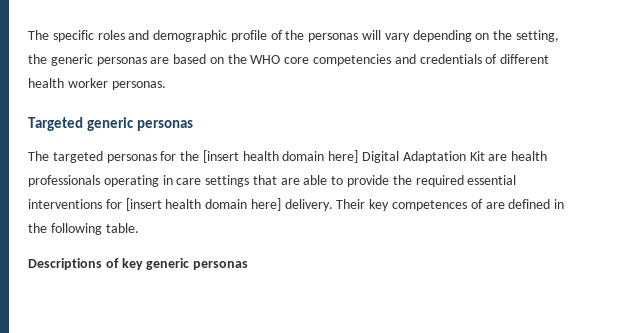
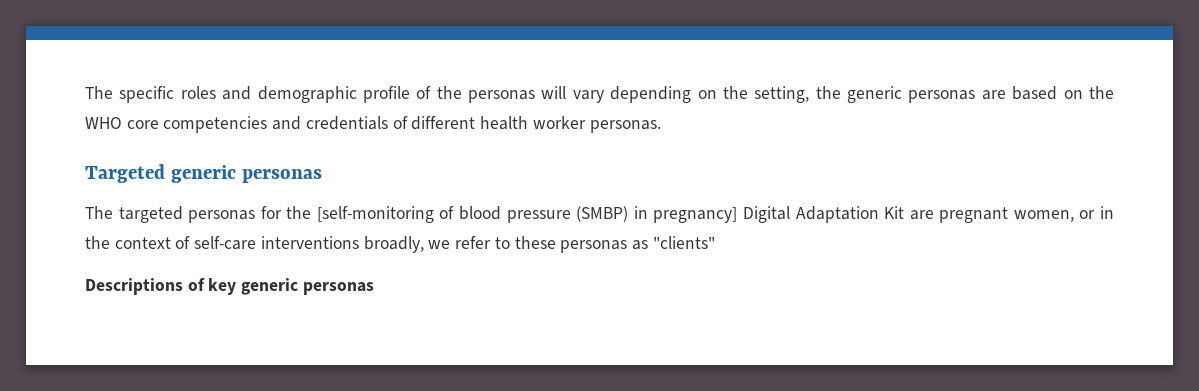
- The targeted personas for the [insert health domain here] Digital Adaptation Kit are health professionals operating in care settings that are able to provide the required essential interventions for [insert health domain here] delivery. Their key competences of are defined in the following table.
+ The targeted personas for the [self-monitoring of blood pressure (SMBP) in pregnancy] Digital Adaptation Kit are pregnant women, or in the context of self-care interventions broadly, we refer to these personas as "clients"

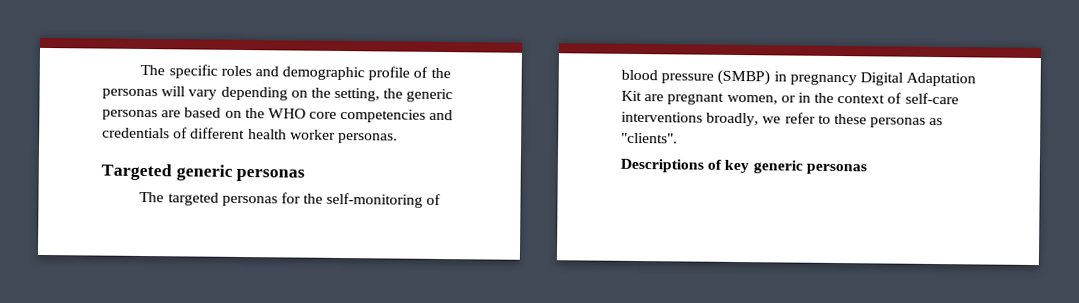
- The targeted personas for the [self-monitoring of blood pressure (SMBP) in pregnancy] Digital Adaptation Kit are pregnant women, or in the context of self-care interventions broadly, we refer to these personas as "clients"
+ The targeted personas for the self-monitoring of blood pressure (SMBP) in pregnancy Digital Adaptation Kit are pregnant women, or in the context of self-care interventions broadly, we refer to these personas as "clients".

